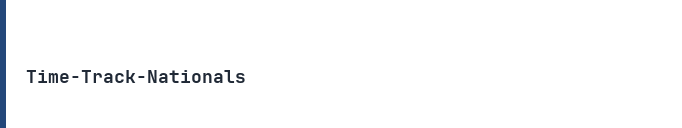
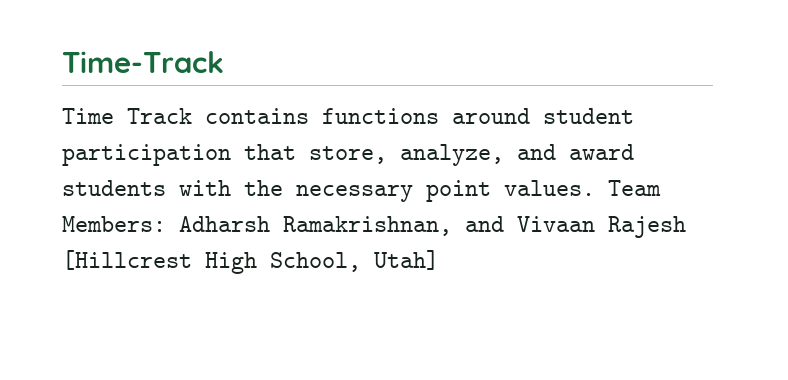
- Time-Track-Nationals
+ Time-Track
+ Time Track contains functions around student participation that store, analyze, and award students with the necessary point values. Team Members: Adharsh Ramakrishnan, and Vivaan Rajesh [Hillcrest High School, Utah]

